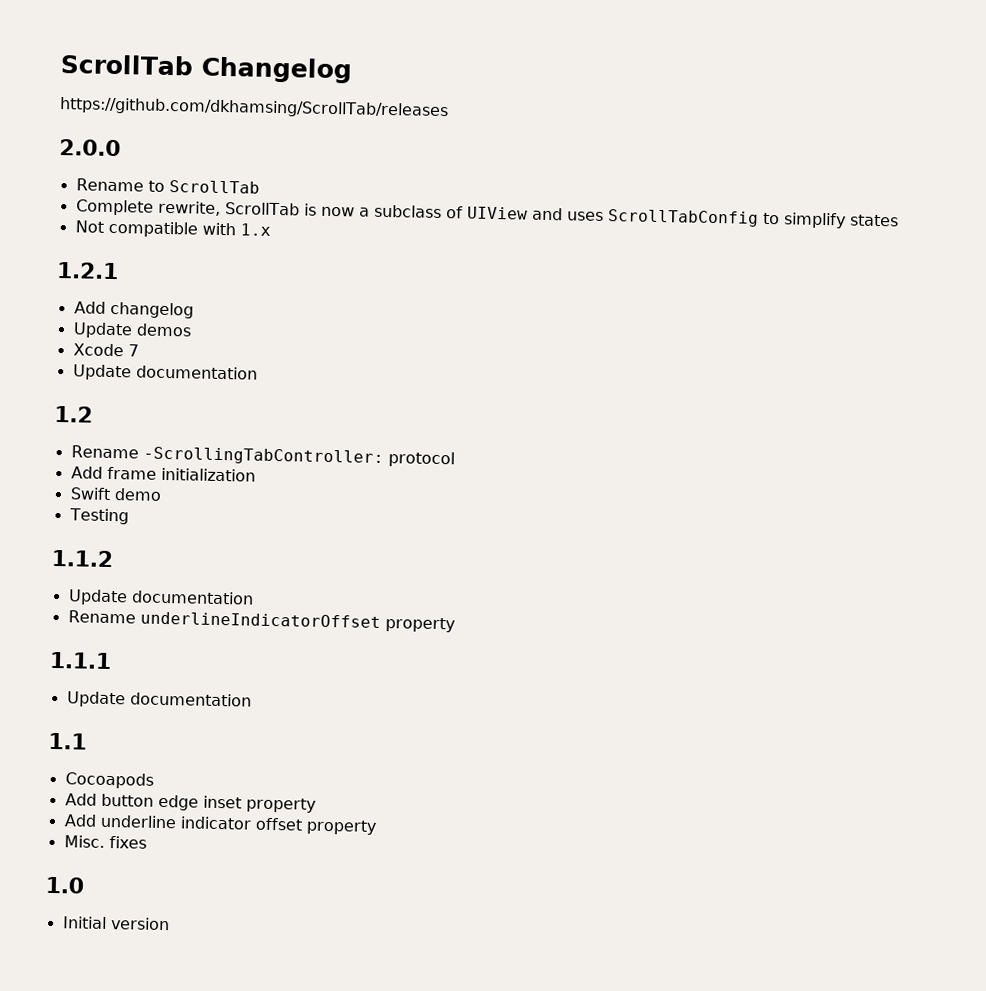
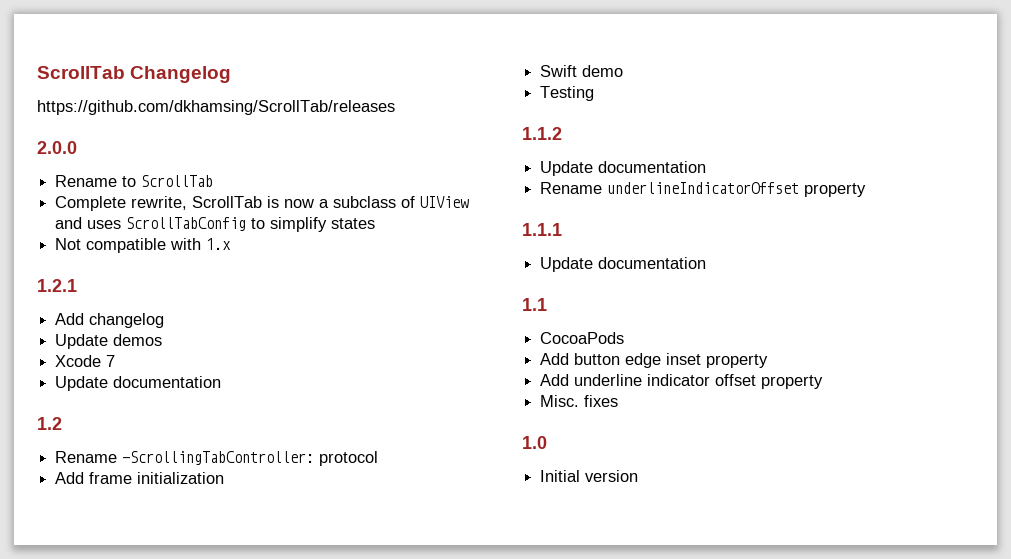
- Cocoapods
+ CocoaPods

